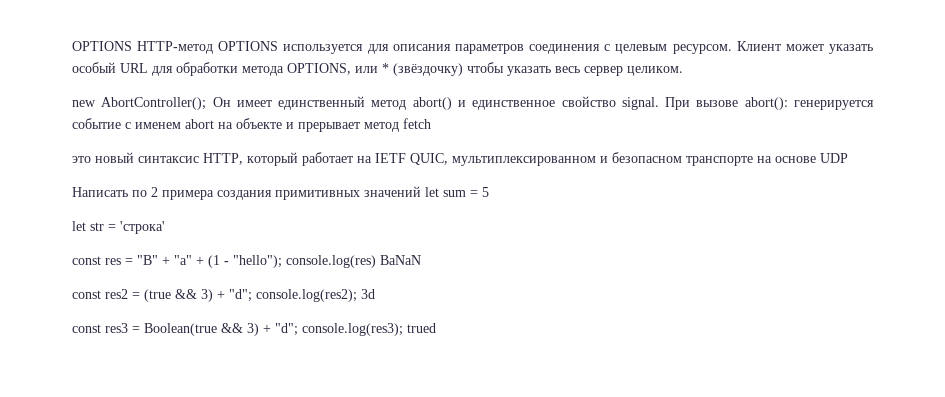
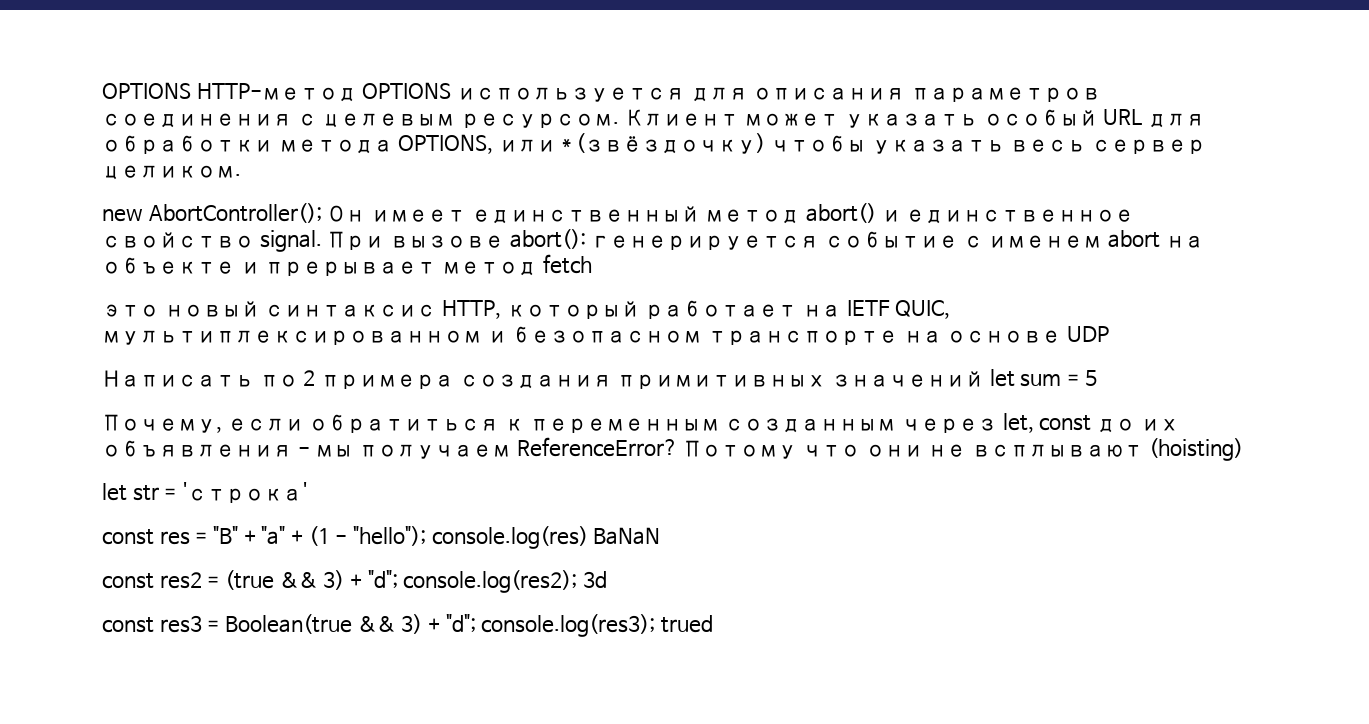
+ Почему, если обратиться к переменным созданным через let, const до их объявления - мы получаем ReferenceError? Потому что они не всплывают (hoisting)

